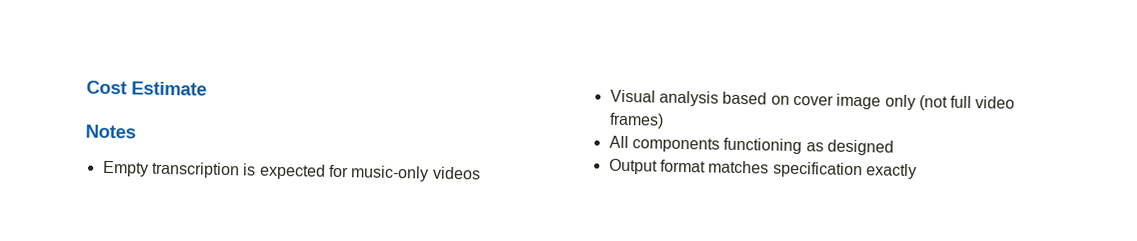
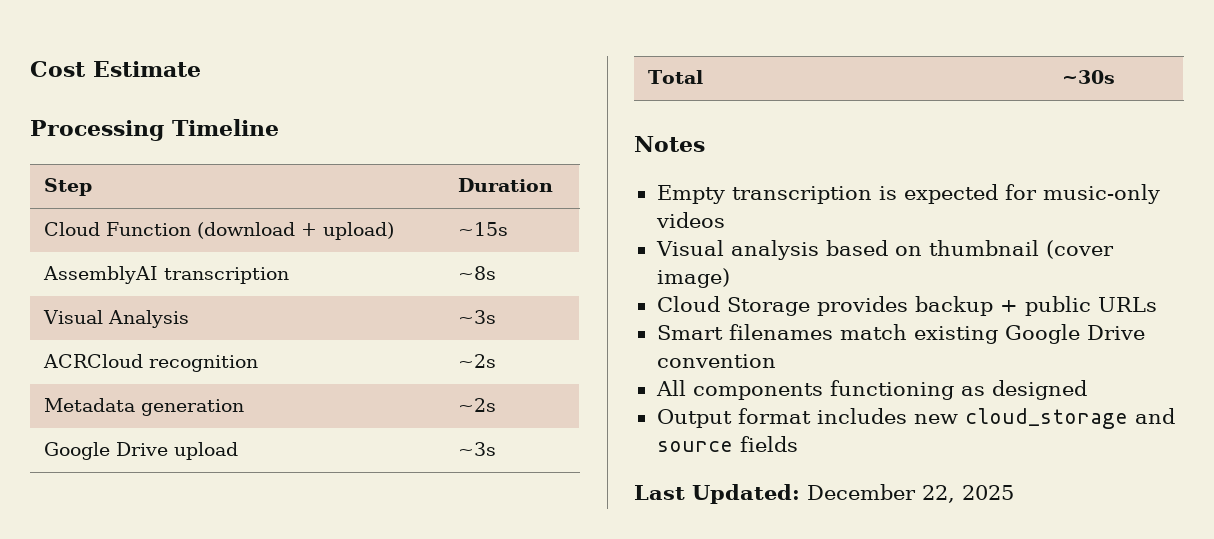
+ Processing Timeline
+ Step | Duration
+ Cloud Function (download + upload) | ~15s
+ AssemblyAI transcription | ~8s
+ Visual Analysis | ~3s
+ ACRCloud recognition | ~2s
+ Metadata generation | ~2s
+ Google Drive upload | ~3s
+ Total | ~30s
- Visual analysis based on cover image only (not full video frames)
+ Visual analysis based on thumbnail (cover image)
+ Cloud Storage provides backup + public URLs
+ Smart filenames match existing Google Drive convention
- Output format matches specification exactly
+ Output format includes new cloud_storage and source fields
+ Last Updated: December 22, 2025

